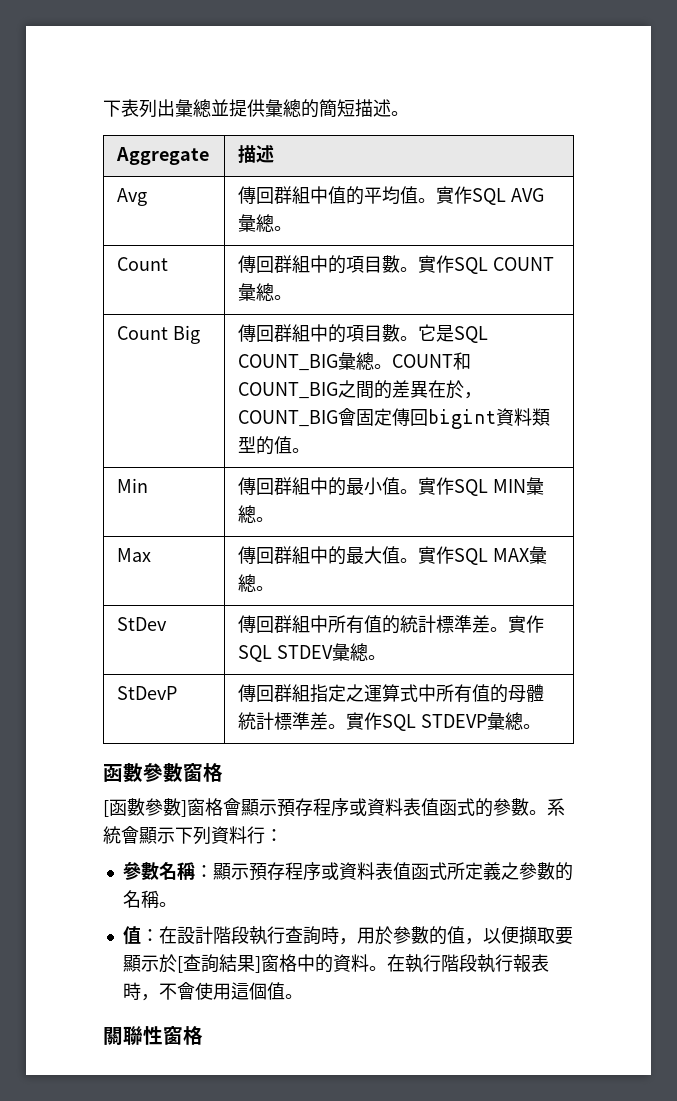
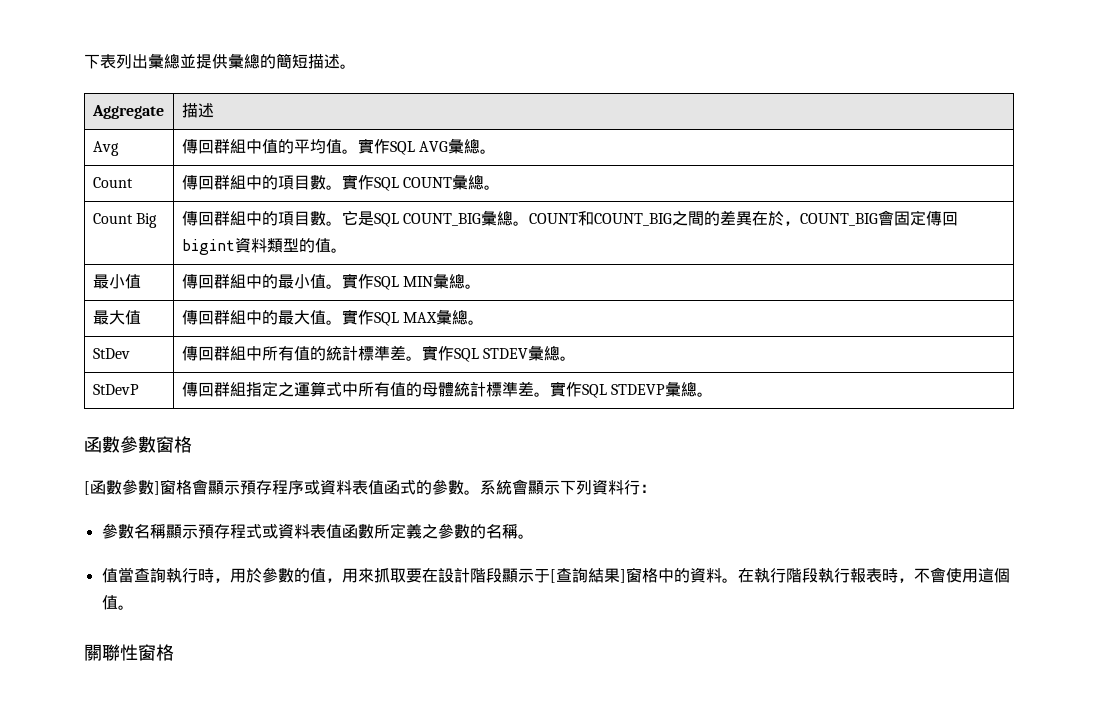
- Min | 傳回群組中的最小值。實作SQL MIN彙總。
+ 最小值 | 傳回群組中的最小值。實作SQL MIN彙總。
- Max | 傳回群組中的最大值。實作SQL MAX彙總。
+ 最大值 | 傳回群組中的最大值。實作SQL MAX彙總。
- 參數名稱：顯示預存程序或資料表值函式所定義之參數的名稱。
+ 參數名稱顯示預存程式或資料表值函數所定義之參數的名稱。
- 值：在設計階段執行查詢時，用於參數的值，以便擷取要顯示於[查詢結果]窗格中的資料。
+ 值當查詢執行時，用於參數的值，用來抓取要在設計階段顯示于[查詢結果]窗格中的資料。

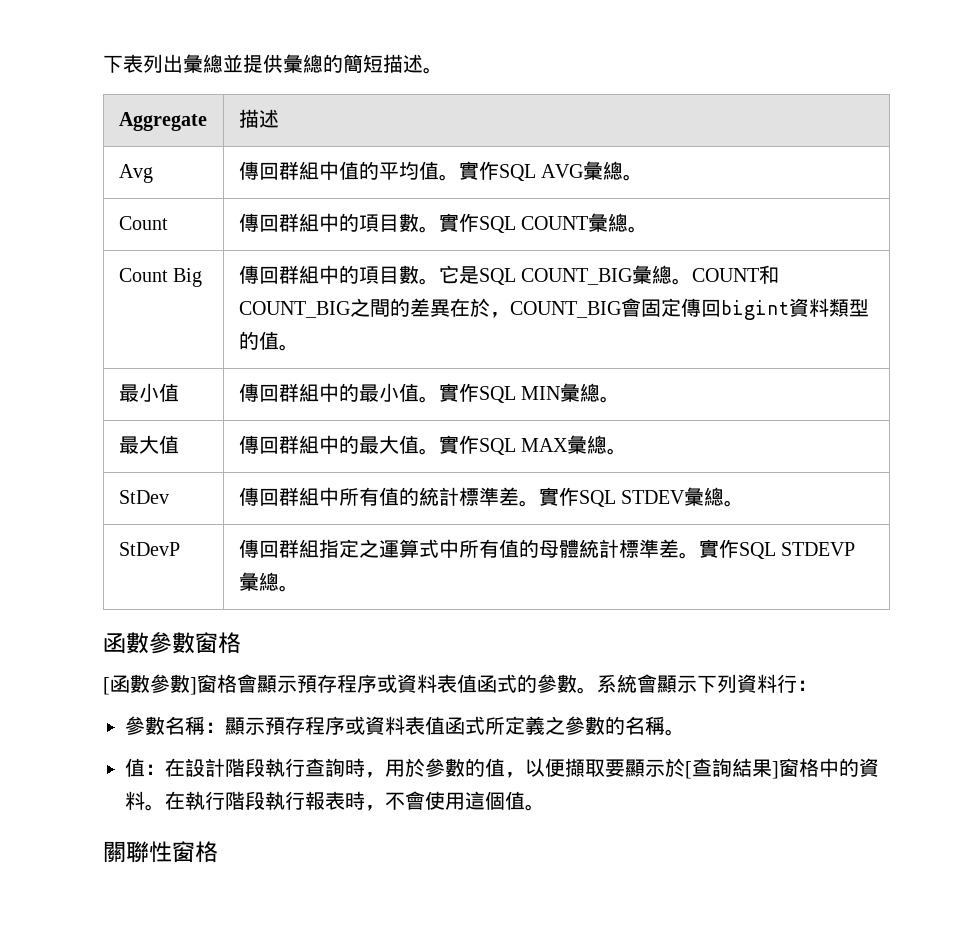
- 參數名稱顯示預存程式或資料表值函數所定義之參數的名稱。
+ 參數名稱：顯示預存程序或資料表值函式所定義之參數的名稱。
- 值當查詢執行時，用於參數的值，用來抓取要在設計階段顯示于[查詢結果]窗格中的資料。
+ 值：在設計階段執行查詢時，用於參數的值，以便擷取要顯示於[查詢結果]窗格中的資料。

